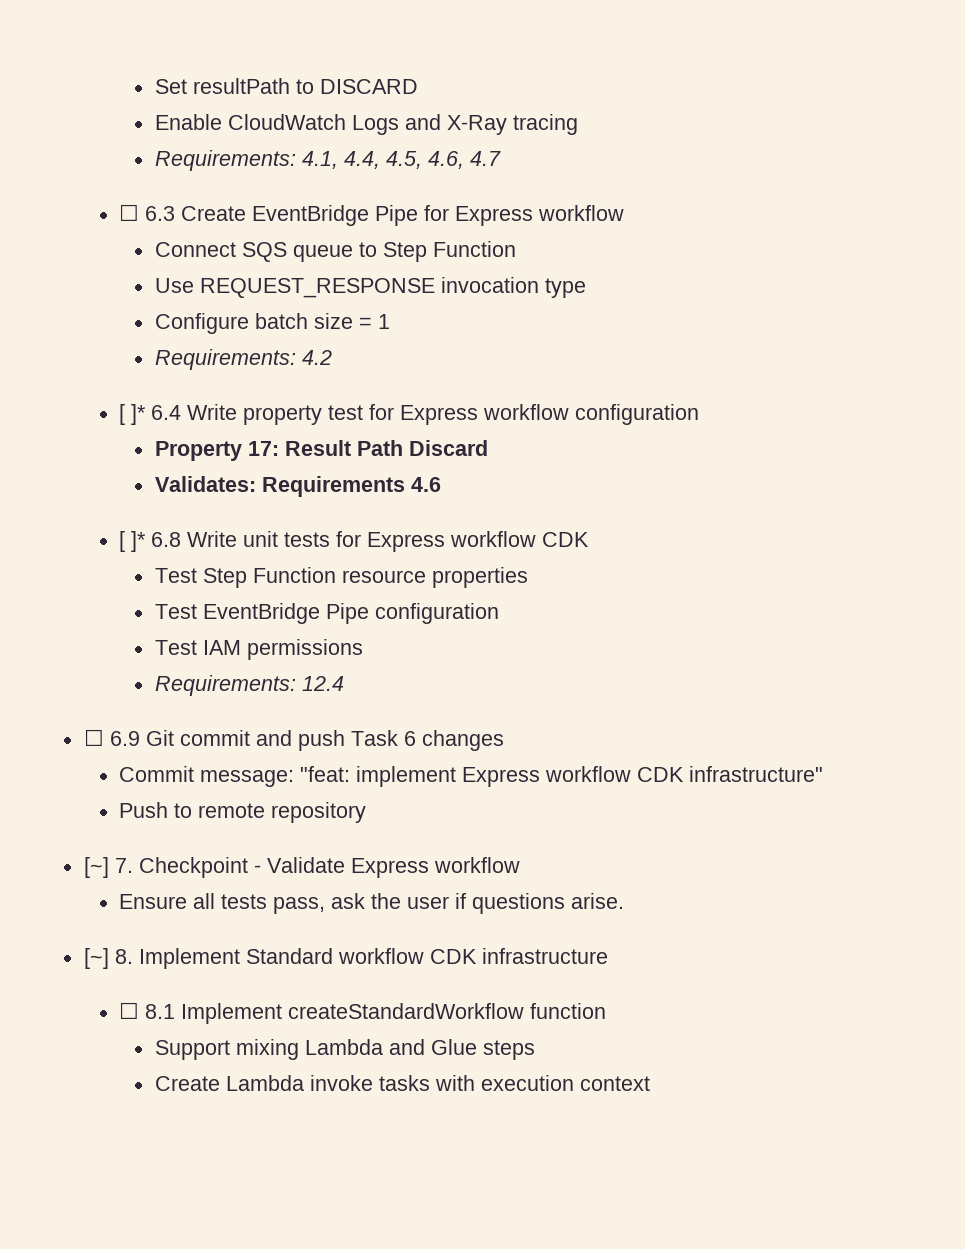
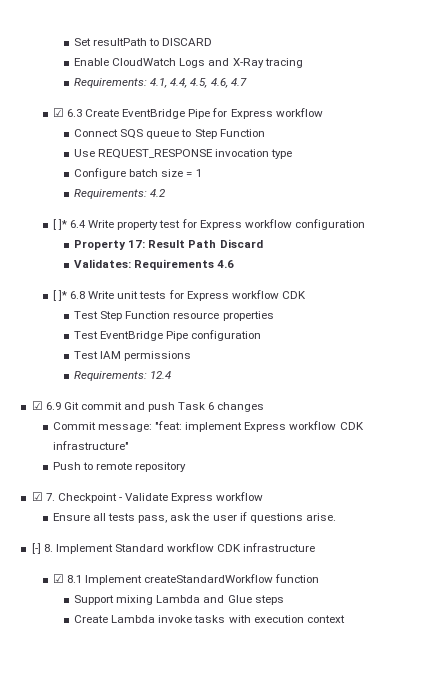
- ☐ 6.3 Create EventBridge Pipe for Express workflow
+ ☑ 6.3 Create EventBridge Pipe for Express workflow
- ☐ 6.9 Git commit and push Task 6 changes
+ ☑ 6.9 Git commit and push Task 6 changes
- [~] 7. Checkpoint - Validate Express workflow
+ ☑ 7. Checkpoint - Validate Express workflow
- [~] 8. Implement Standard workflow CDK infrastructure
+ [-] 8. Implement Standard workflow CDK infrastructure
- ☐ 8.1 Implement createStandardWorkflow function
+ ☑ 8.1 Implement createStandardWorkflow function

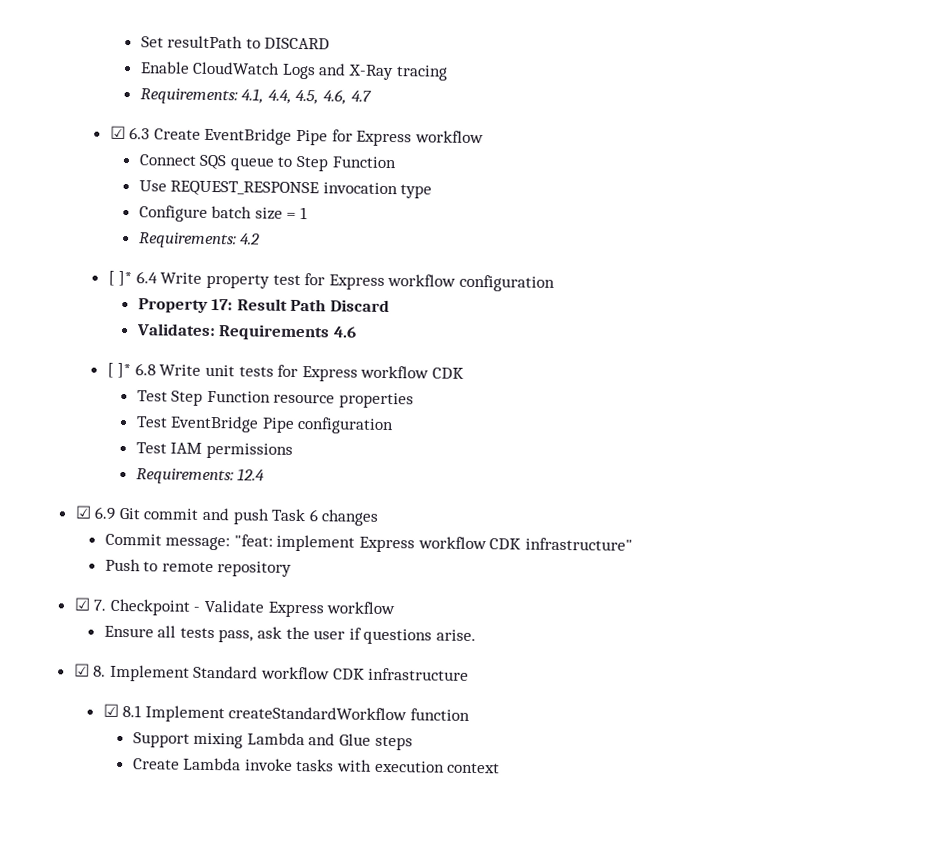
- [-] 8. Implement Standard workflow CDK infrastructure
+ ☑ 8. Implement Standard workflow CDK infrastructure

